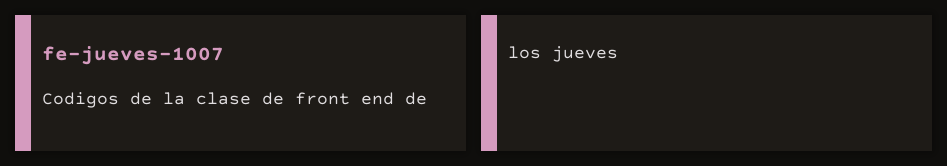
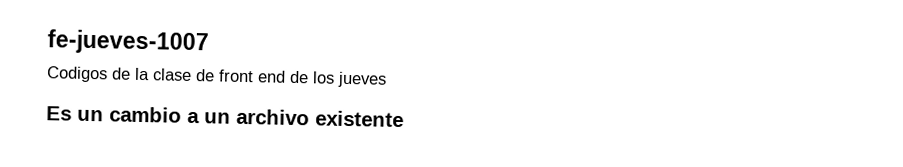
+ Es un cambio a un archivo existente

